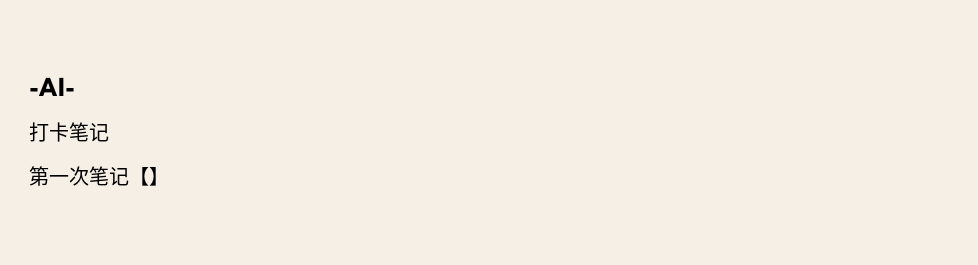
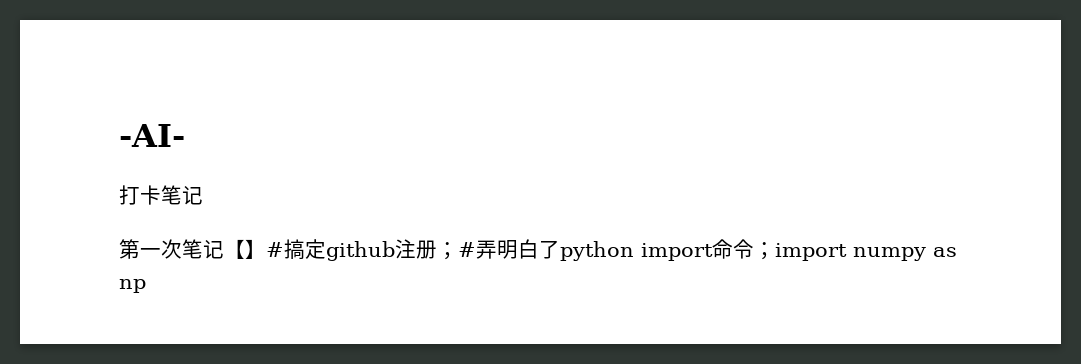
- 第一次笔记【】
+ 第一次笔记【】#搞定github注册；#弄明白了python import命令；import numpy as np

